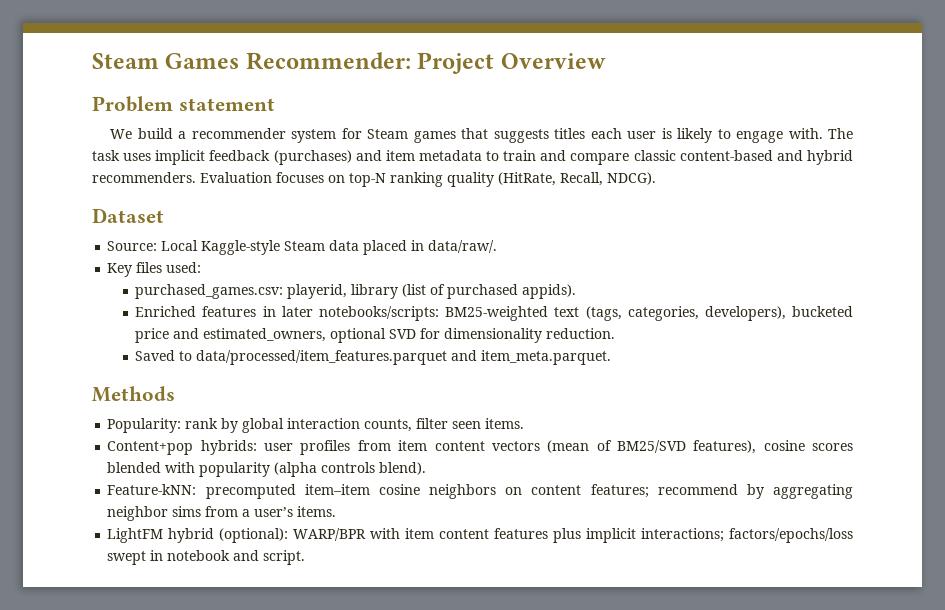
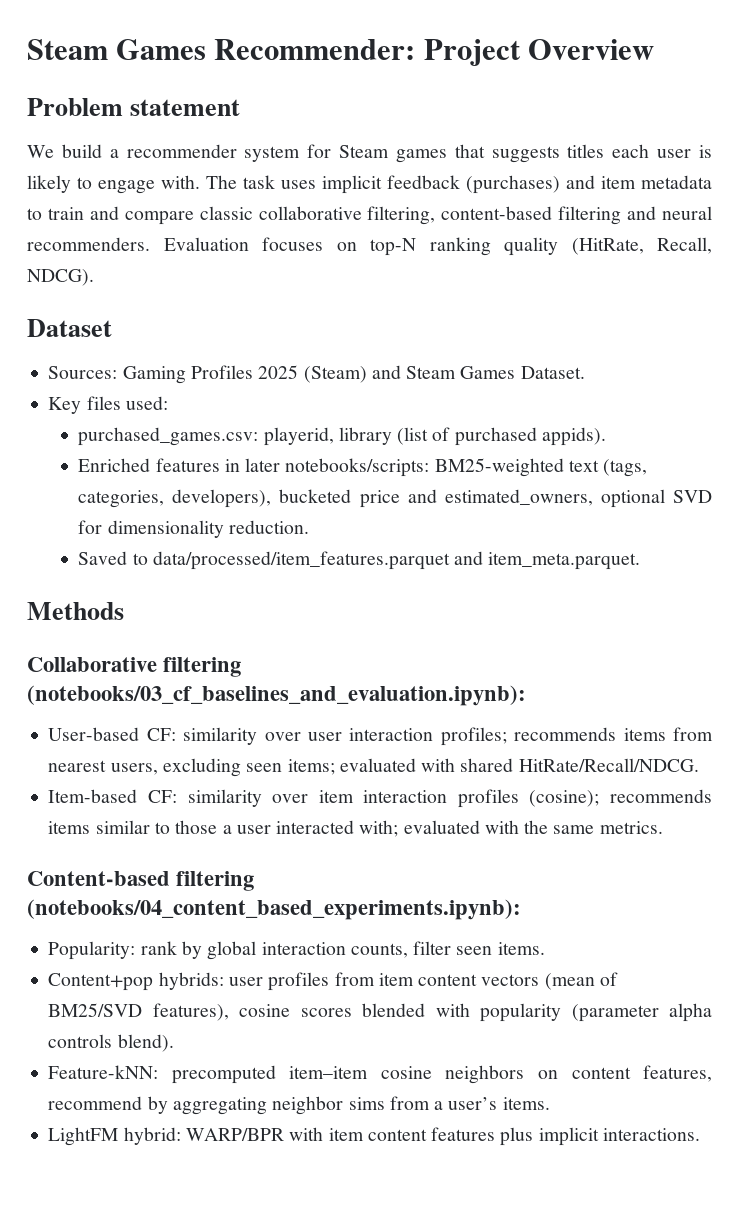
- The task uses implicit feedback (purchases) and item metadata to train and compare classic content-based and hybrid recommenders.
+ The task uses implicit feedback (purchases) and item metadata to train and compare classic collaborative filtering, content-based filtering and neural recommenders.
- Source: Local Kaggle-style Steam data placed in data/raw/.
+ Sources: Gaming Profiles 2025 (Steam) and Steam Games Dataset.
+ Collaborative filtering (notebooks/03_cf_baselines_and_evaluation.ipynb):
+ User-based CF: similarity over user interaction profiles; recommends items from nearest users, excluding seen items; evaluated with shared HitRate/Recall/NDCG.
+ Item-based CF: similarity over item interaction profiles (cosine); recommends items similar to those a user interacted with; evaluated with the same metrics.
+ Content-based filtering (notebooks/04_content_based_experiments.ipynb):
- Content+pop hybrids: user profiles from item content vectors (mean of BM25/SVD features), cosine scores blended with popularity (alpha controls blend).
+ Content+pop hybrids: user profiles from item content vectors (mean of BM25/SVD features), cosine scores blended with popularity (parameter alpha controls blend).
- Feature-kNN: precomputed item–item cosine neighbors on content features; recommend by aggregating neighbor sims from a user’s items.
+ Feature-kNN: precomputed item–item cosine neighbors on content features, recommend by aggregating neighbor sims from a user’s items.
- LightFM hybrid (optional): WARP/BPR with item content features plus implicit interactions; factors/epochs/loss swept in notebook and script.
+ LightFM hybrid: WARP/BPR with item content features plus implicit interactions.

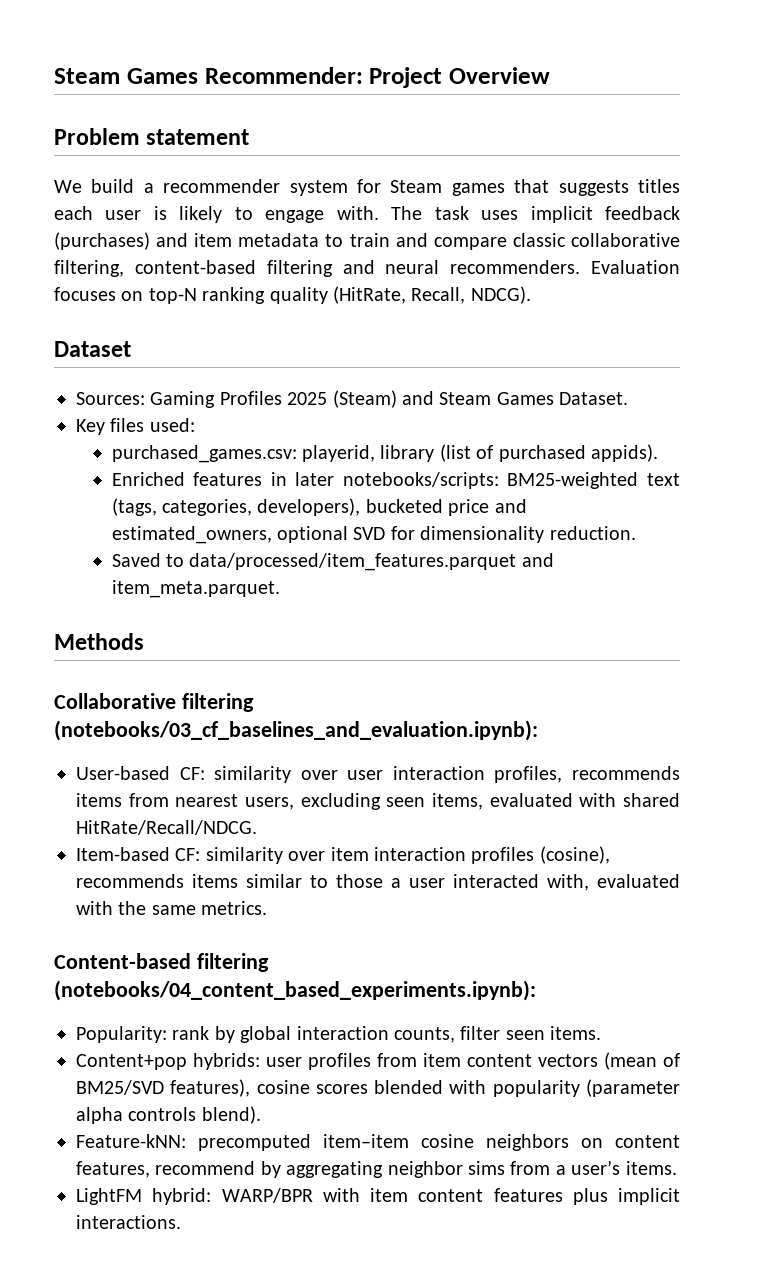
- User-based CF: similarity over user interaction profiles; recommends items from nearest users, excluding seen items; evaluated with shared HitRate/Recall/NDCG.
+ User-based CF: similarity over user interaction profiles, recommends items from nearest users, excluding seen items, evaluated with shared HitRate/Recall/NDCG.
- Item-based CF: similarity over item interaction profiles (cosine); recommends items similar to those a user interacted with; evaluated with the same metrics.
+ Item-based CF: similarity over item interaction profiles (cosine), recommends items similar to those a user interacted with, evaluated with the same metrics.

